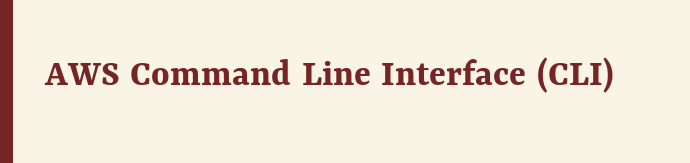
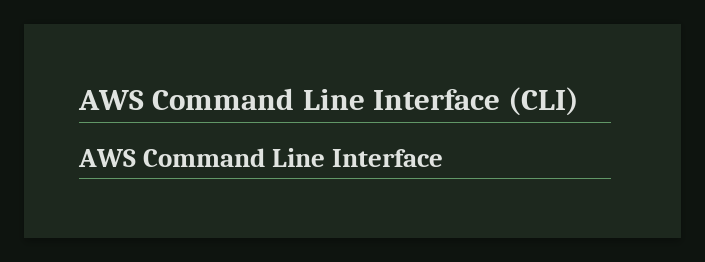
  AWS Command Line Interface (CLI)
+ AWS Command Line Interface

